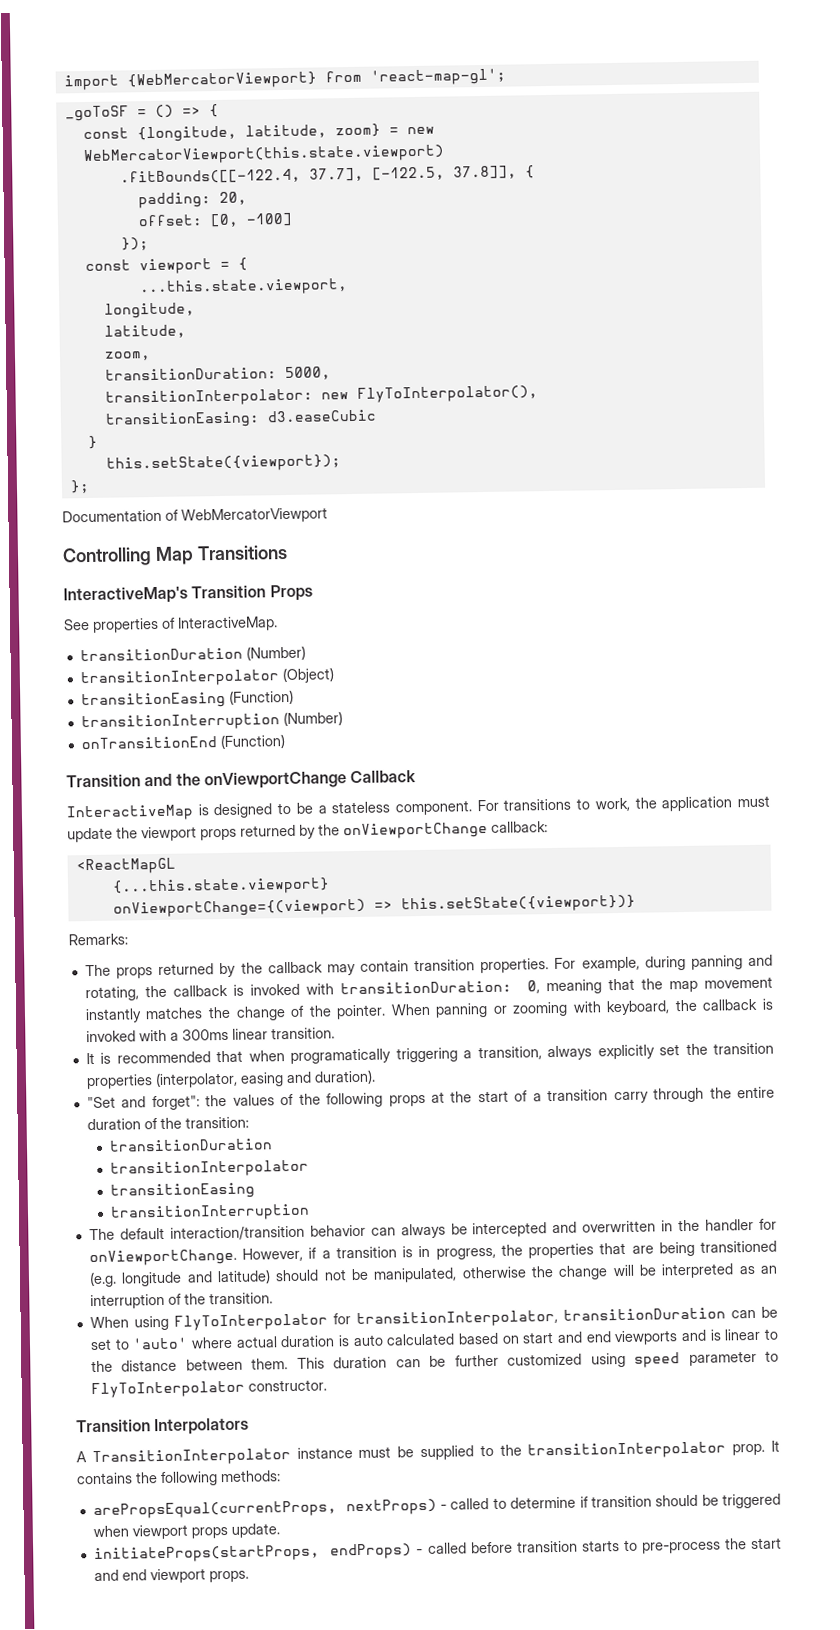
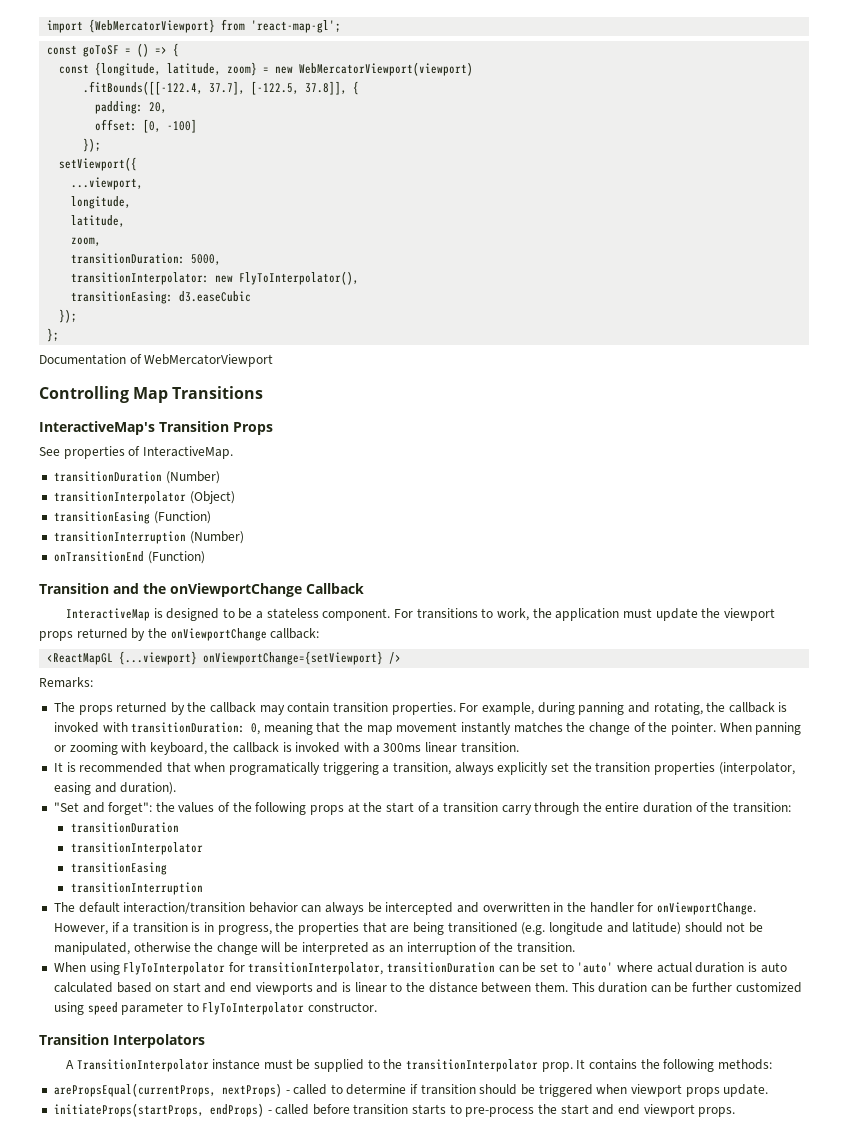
- _goToSF = () => {
+ const goToSF = () => {
- const {longitude, latitude, zoom} = new WebMercatorViewport(this.state.viewport)
+ const {longitude, latitude, zoom} = new WebMercatorViewport(viewport)
- const viewport = {
- ...this.state.viewport,
+ setViewport({
+ ...viewport,
  transitionEasing: d3.easeCubic
- }
- this.setState({viewport});
+ });
- <ReactMapGL
- {...this.state.viewport}
- onViewportChange={(viewport) => this.setState({viewport})}
+ <ReactMapGL {...viewport} onViewportChange={setViewport} />

